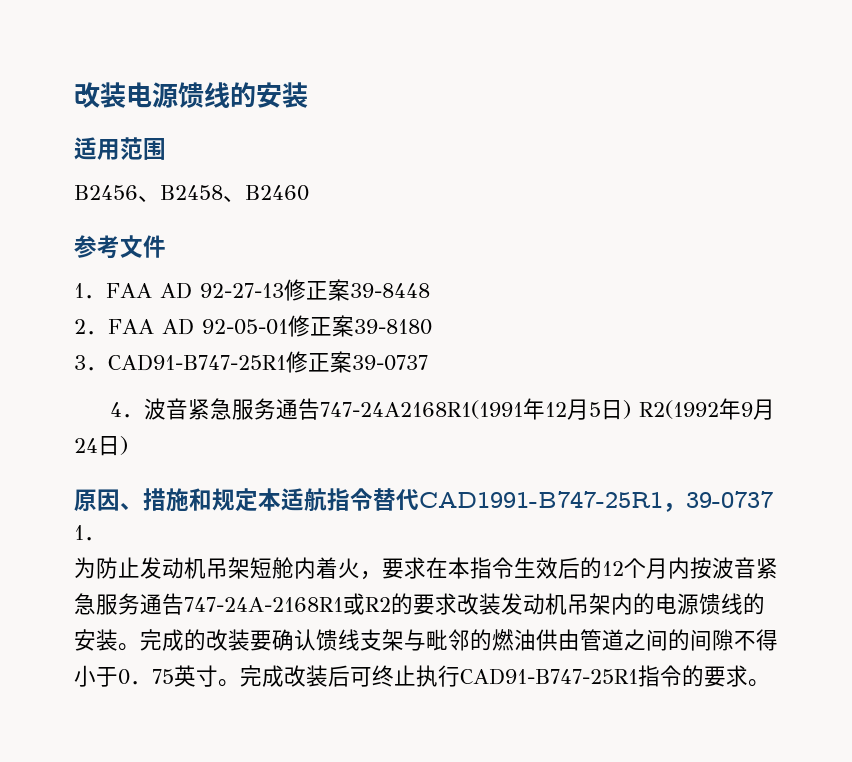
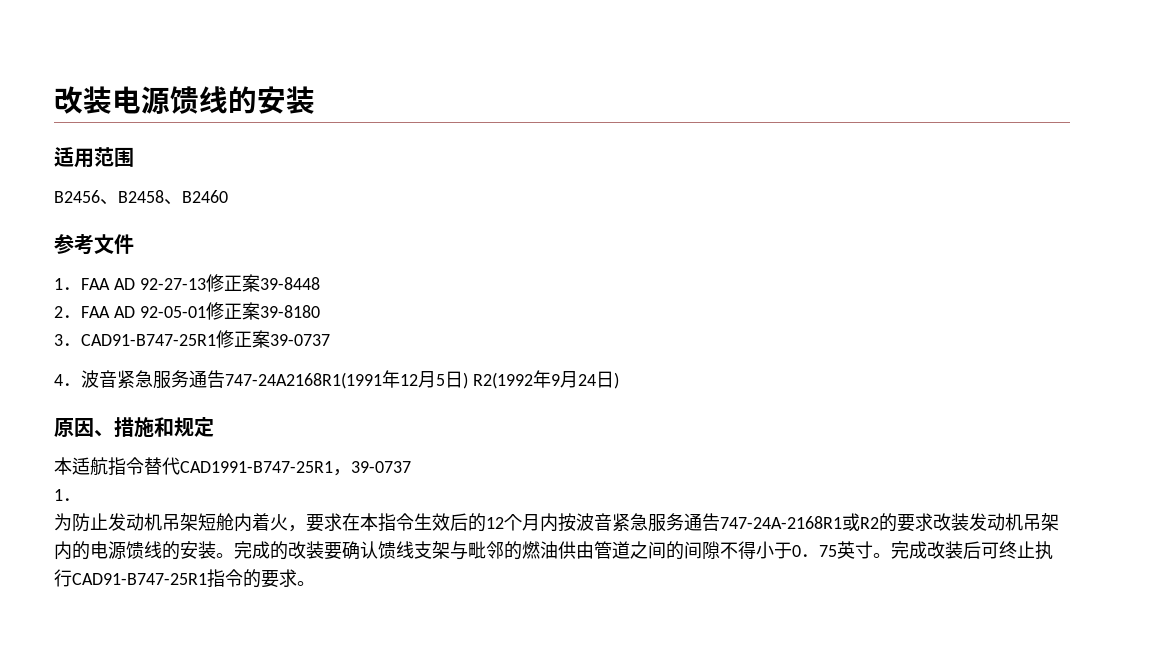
- 原因、措施和规定本适航指令替代CAD1991-B747-25R1，39-0737
+ 原因、措施和规定
+ 本适航指令替代CAD1991-B747-25R1，39-0737

